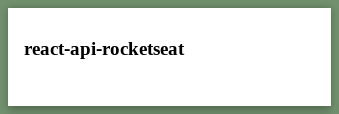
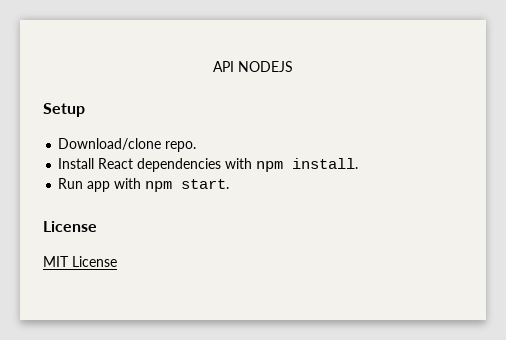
- react-api-rocketseat
+ API NODEJS
+ Setup
+ Download/clone repo.
+ Install React dependencies with npm install.
+ Run app with npm start.
+ License
+ MIT License

